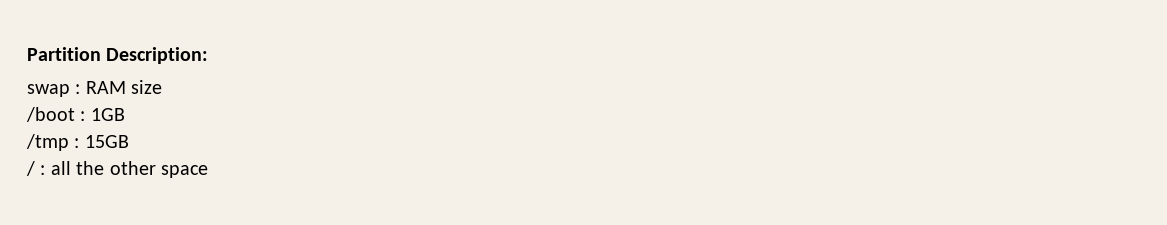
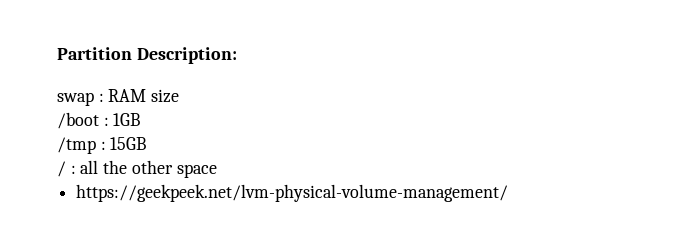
+ https://geekpeek.net/lvm-physical-volume-management/

